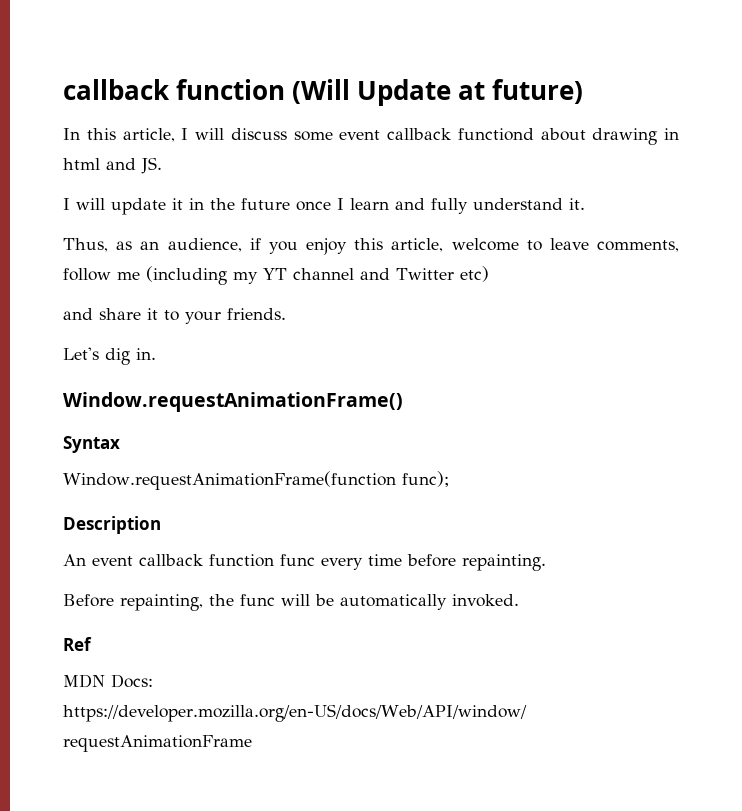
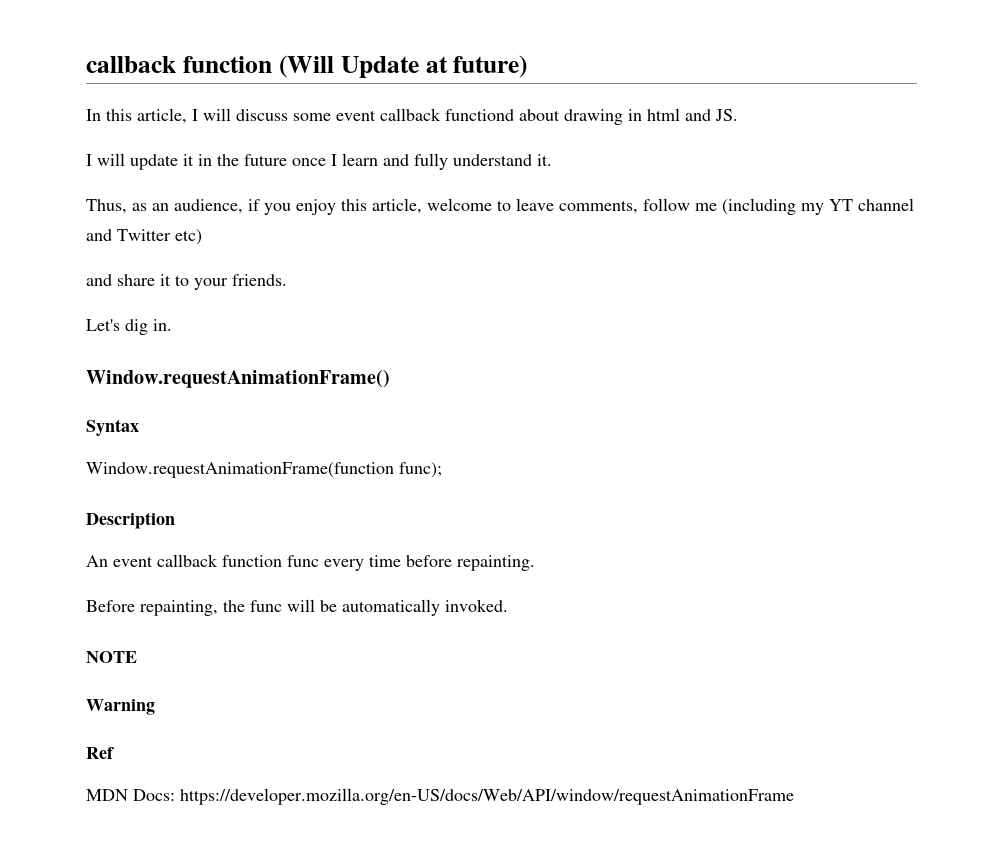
+ NOTE
+ Warning

